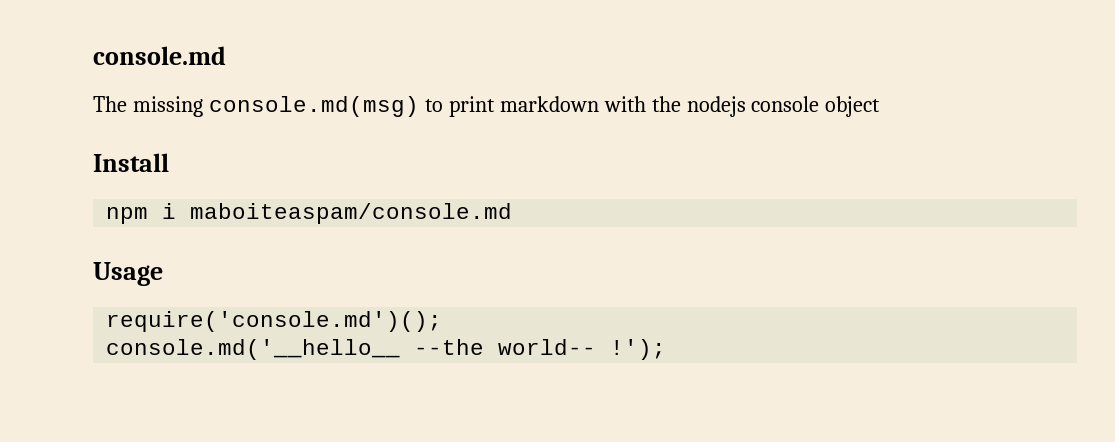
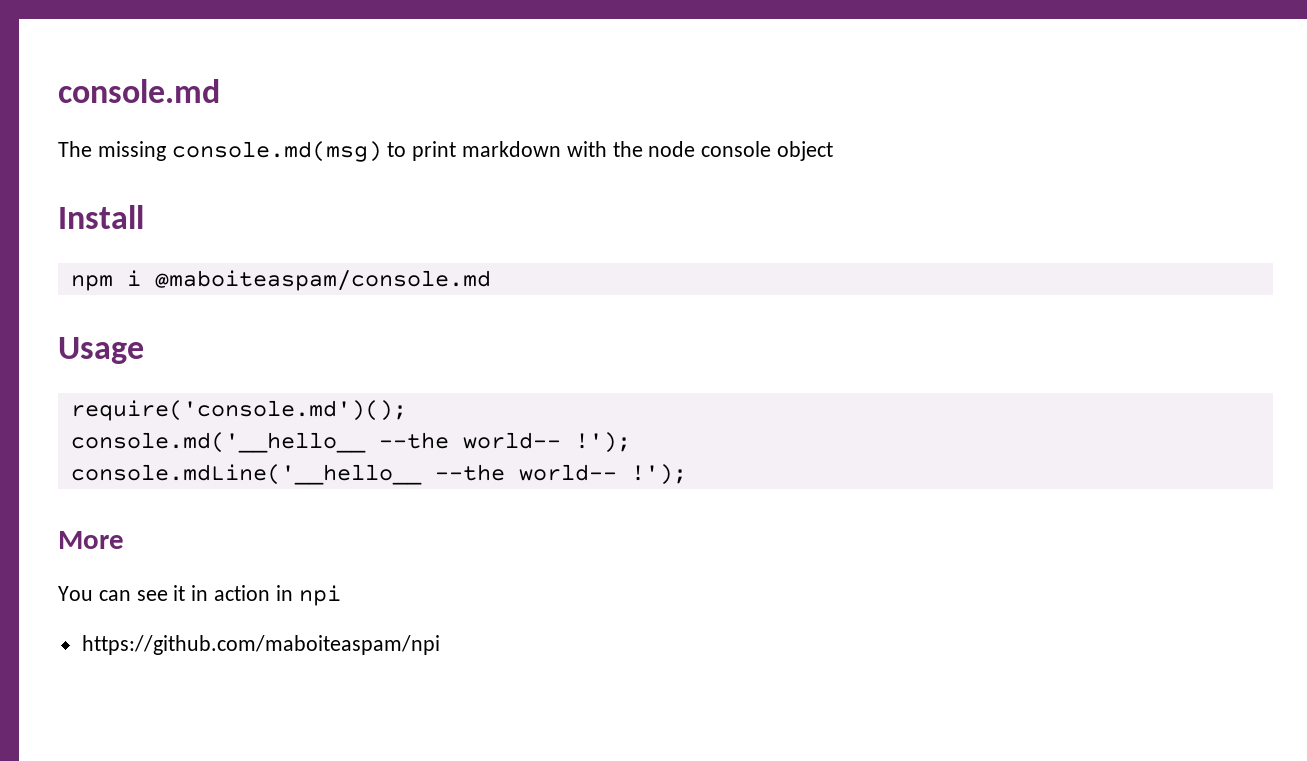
- The missing console.md(msg) to print markdown with the nodejs console object
+ The missing console.md(msg) to print markdown with the node console object
- npm i maboiteaspam/console.md
+ npm i @maboiteaspam/console.md
+ console.mdLine('__hello__ --the world-- !');
+ More
+ You can see it in action in npi
+ https://github.com/maboiteaspam/npi

